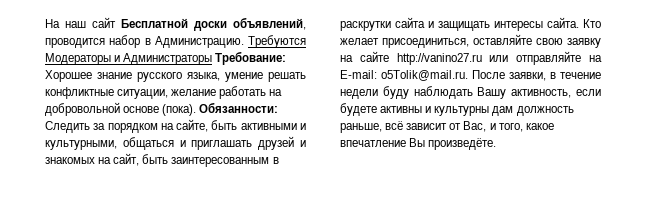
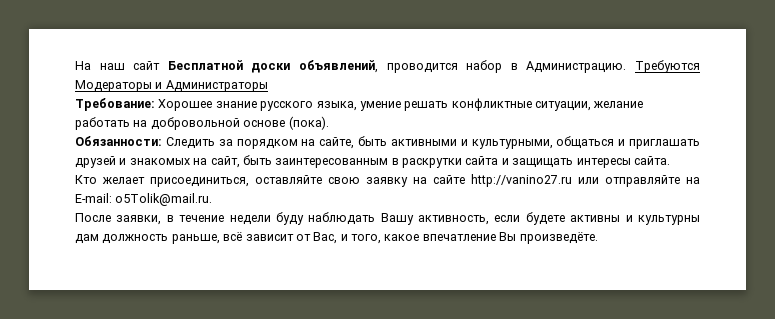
- Требуются Модераторы и Администраторы Требование:
+ Требуются Модераторы и Администраторы
+ Требование:
- Хорошее знание русского языка, умение решать конфликтные ситуации, желание работать на добровольной основе (пока). Обязанности:
+ Хорошее знание русского языка, умение решать конфликтные ситуации, желание работать на добровольной основе (пока).
+ Обязанности:
- Следить за порядком на сайте, быть активными и культурными, общаться и приглашать друзей и знакомых на сайт, быть заинтересованным в раскрутки сайта и защищать интересы сайта. Кто желает присоединиться, оставляйте свою заявку на сайте http://vanino27.ru или отправляйте на E-mail:
+ Следить за порядком на сайте, быть активными и культурными, общаться и приглашать друзей и знакомых на сайт, быть заинтересованным в раскрутки сайта и защищать интересы сайта.
+ Кто желает присоединиться, оставляйте свою заявку на сайте http://vanino27.ru или отправляйте на E-mail:
- o5Tolik@mail.ru. После заявки, в течение недели буду наблюдать Вашу активность, если будете активны и культурны дам должность раньше, всё зависит от Вас, и того, какое впечатление Вы произведёте.
+ o5Tolik@mail.ru.
+ После заявки, в течение недели буду наблюдать Вашу активность, если будете активны и культурны дам должность раньше, всё зависит от Вас, и того, какое впечатление Вы произведёте.

